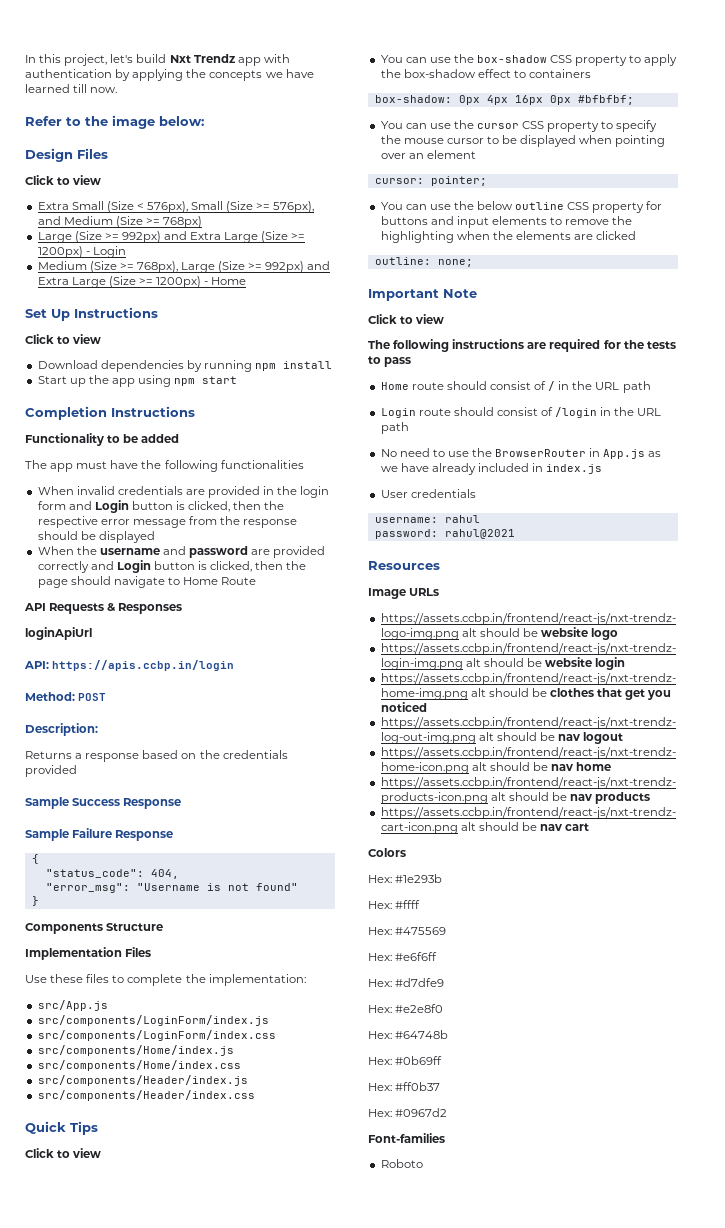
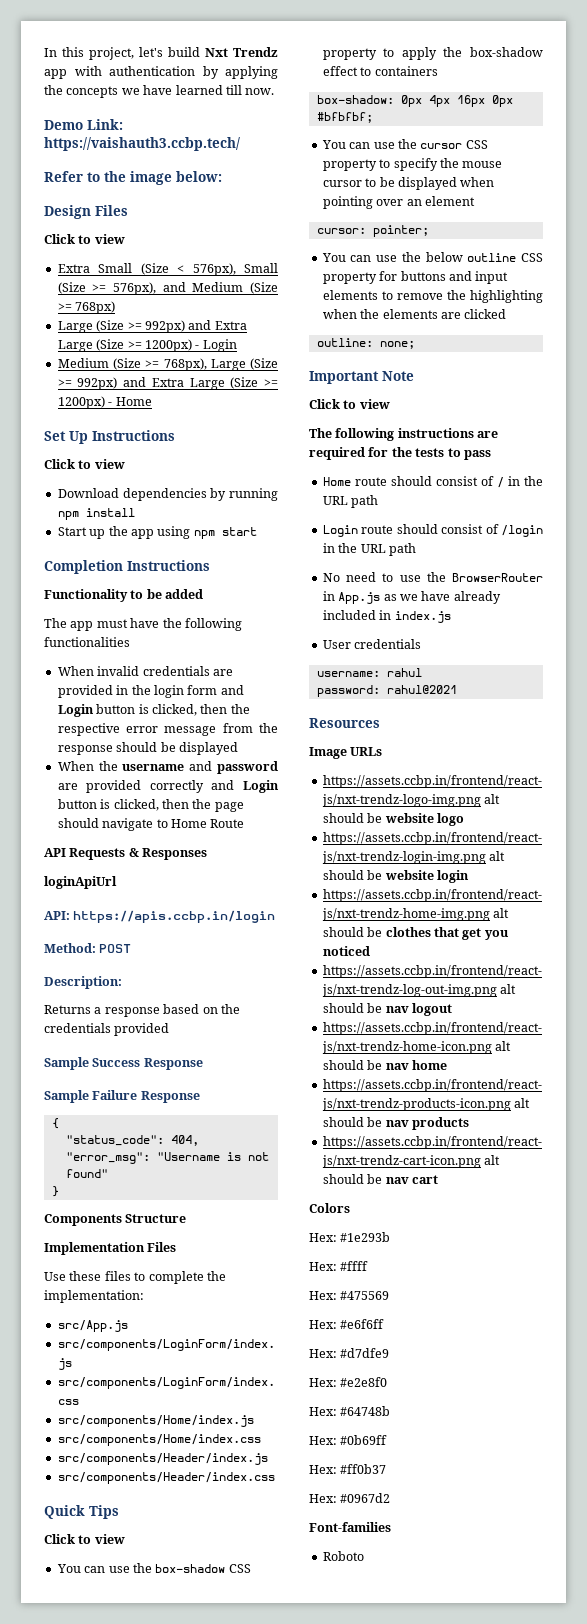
+ Demo Link: https://vaishauth3.ccbp.tech/

